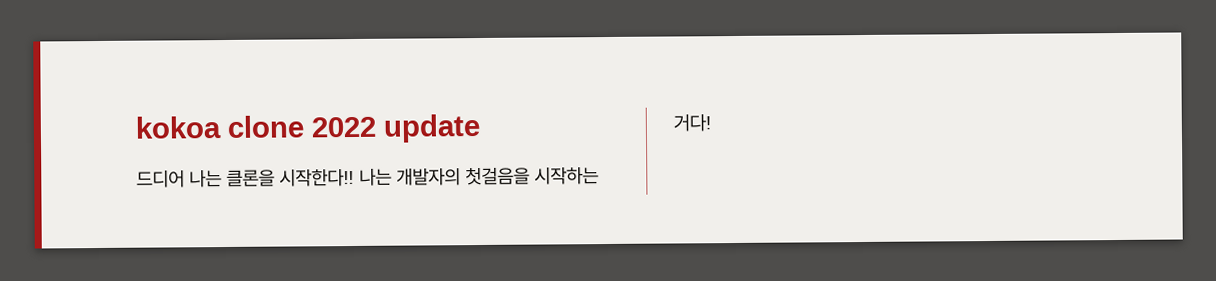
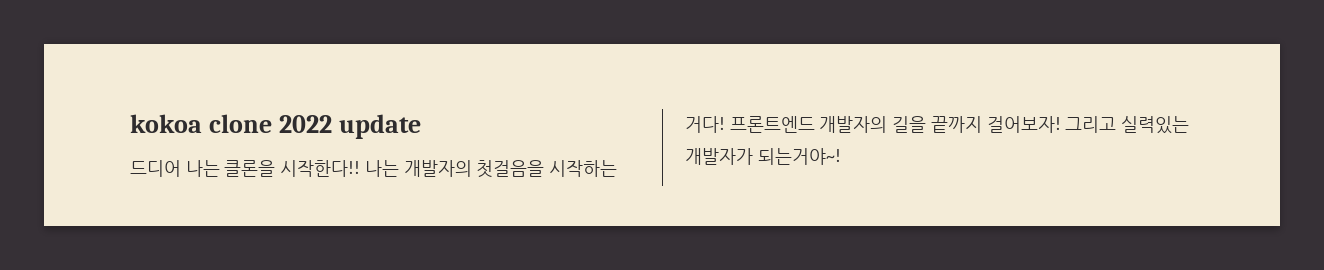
+ 프론트엔드 개발자의 길을 끝까지 걸어보자! 그리고 실력있는 개발자가 되는거야~!

